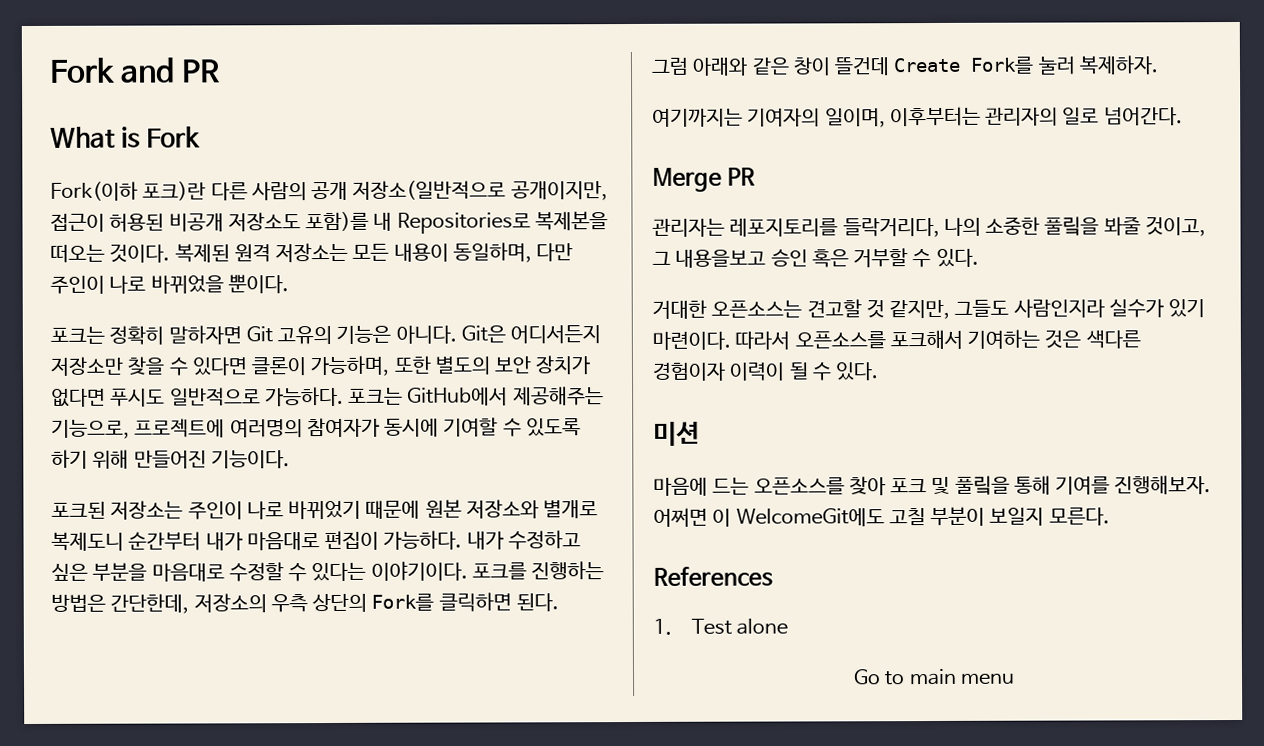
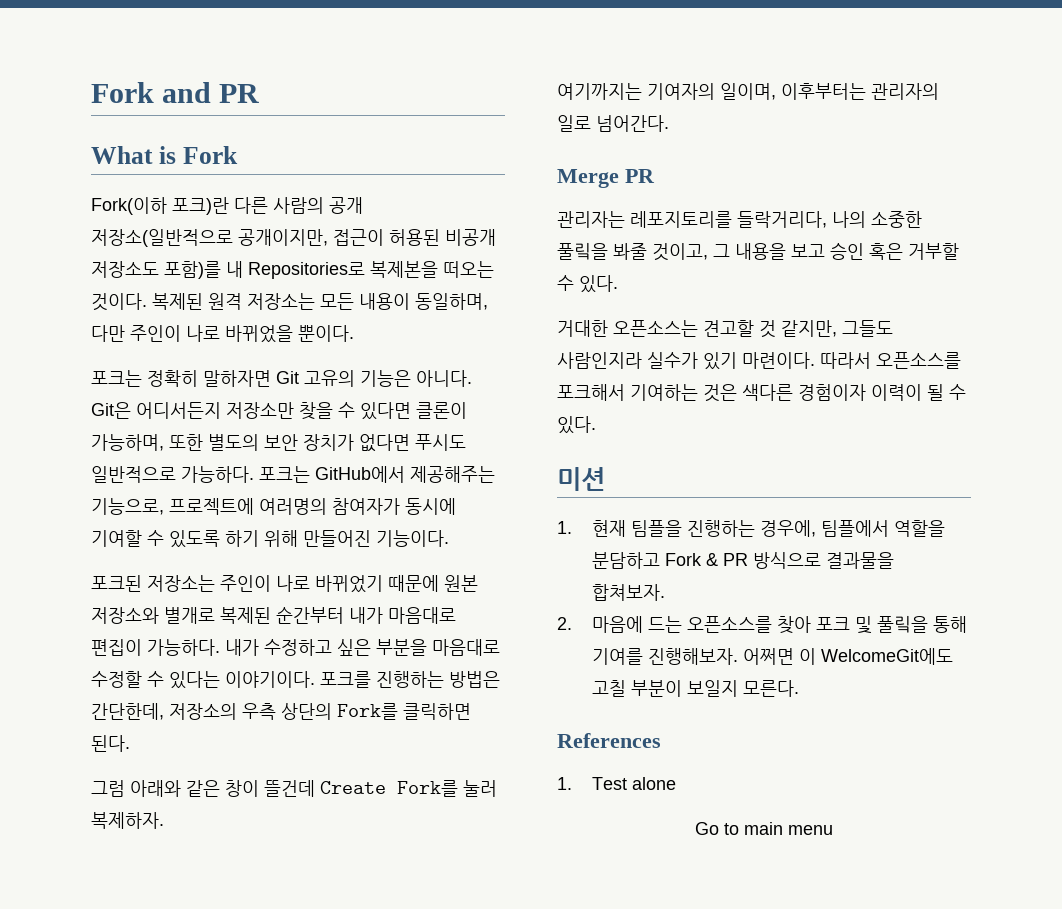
- 포크된 저장소는 주인이 나로 바뀌었기 때문에 원본 저장소와 별개로 복제도니 순간부터 내가 마음대로 편집이 가능하다.
+ 포크된 저장소는 주인이 나로 바뀌었기 때문에 원본 저장소와 별개로 복제된 순간부터 내가 마음대로 편집이 가능하다.
- 관리자는 레포지토리를 들락거리다, 나의 소중한 풀맄을 봐줄 것이고, 그 내용을보고 승인 혹은 거부할 수 있다.
+ 관리자는 레포지토리를 들락거리다, 나의 소중한 풀맄을 봐줄 것이고, 그 내용을 보고 승인 혹은 거부할 수 있다.
- 마음에 드는 오픈소스를 찾아 포크 및 풀맄을 통해 기여를 진행해보자.
+ 1. 현재 팀플을 진행하는 경우에, 팀플에서 역할을 분담하고 Fork & PR 방식으로 결과물을 합쳐보자.
+ 2. 마음에 드는 오픈소스를 찾아 포크 및 풀맄을 통해 기여를 진행해보자.

